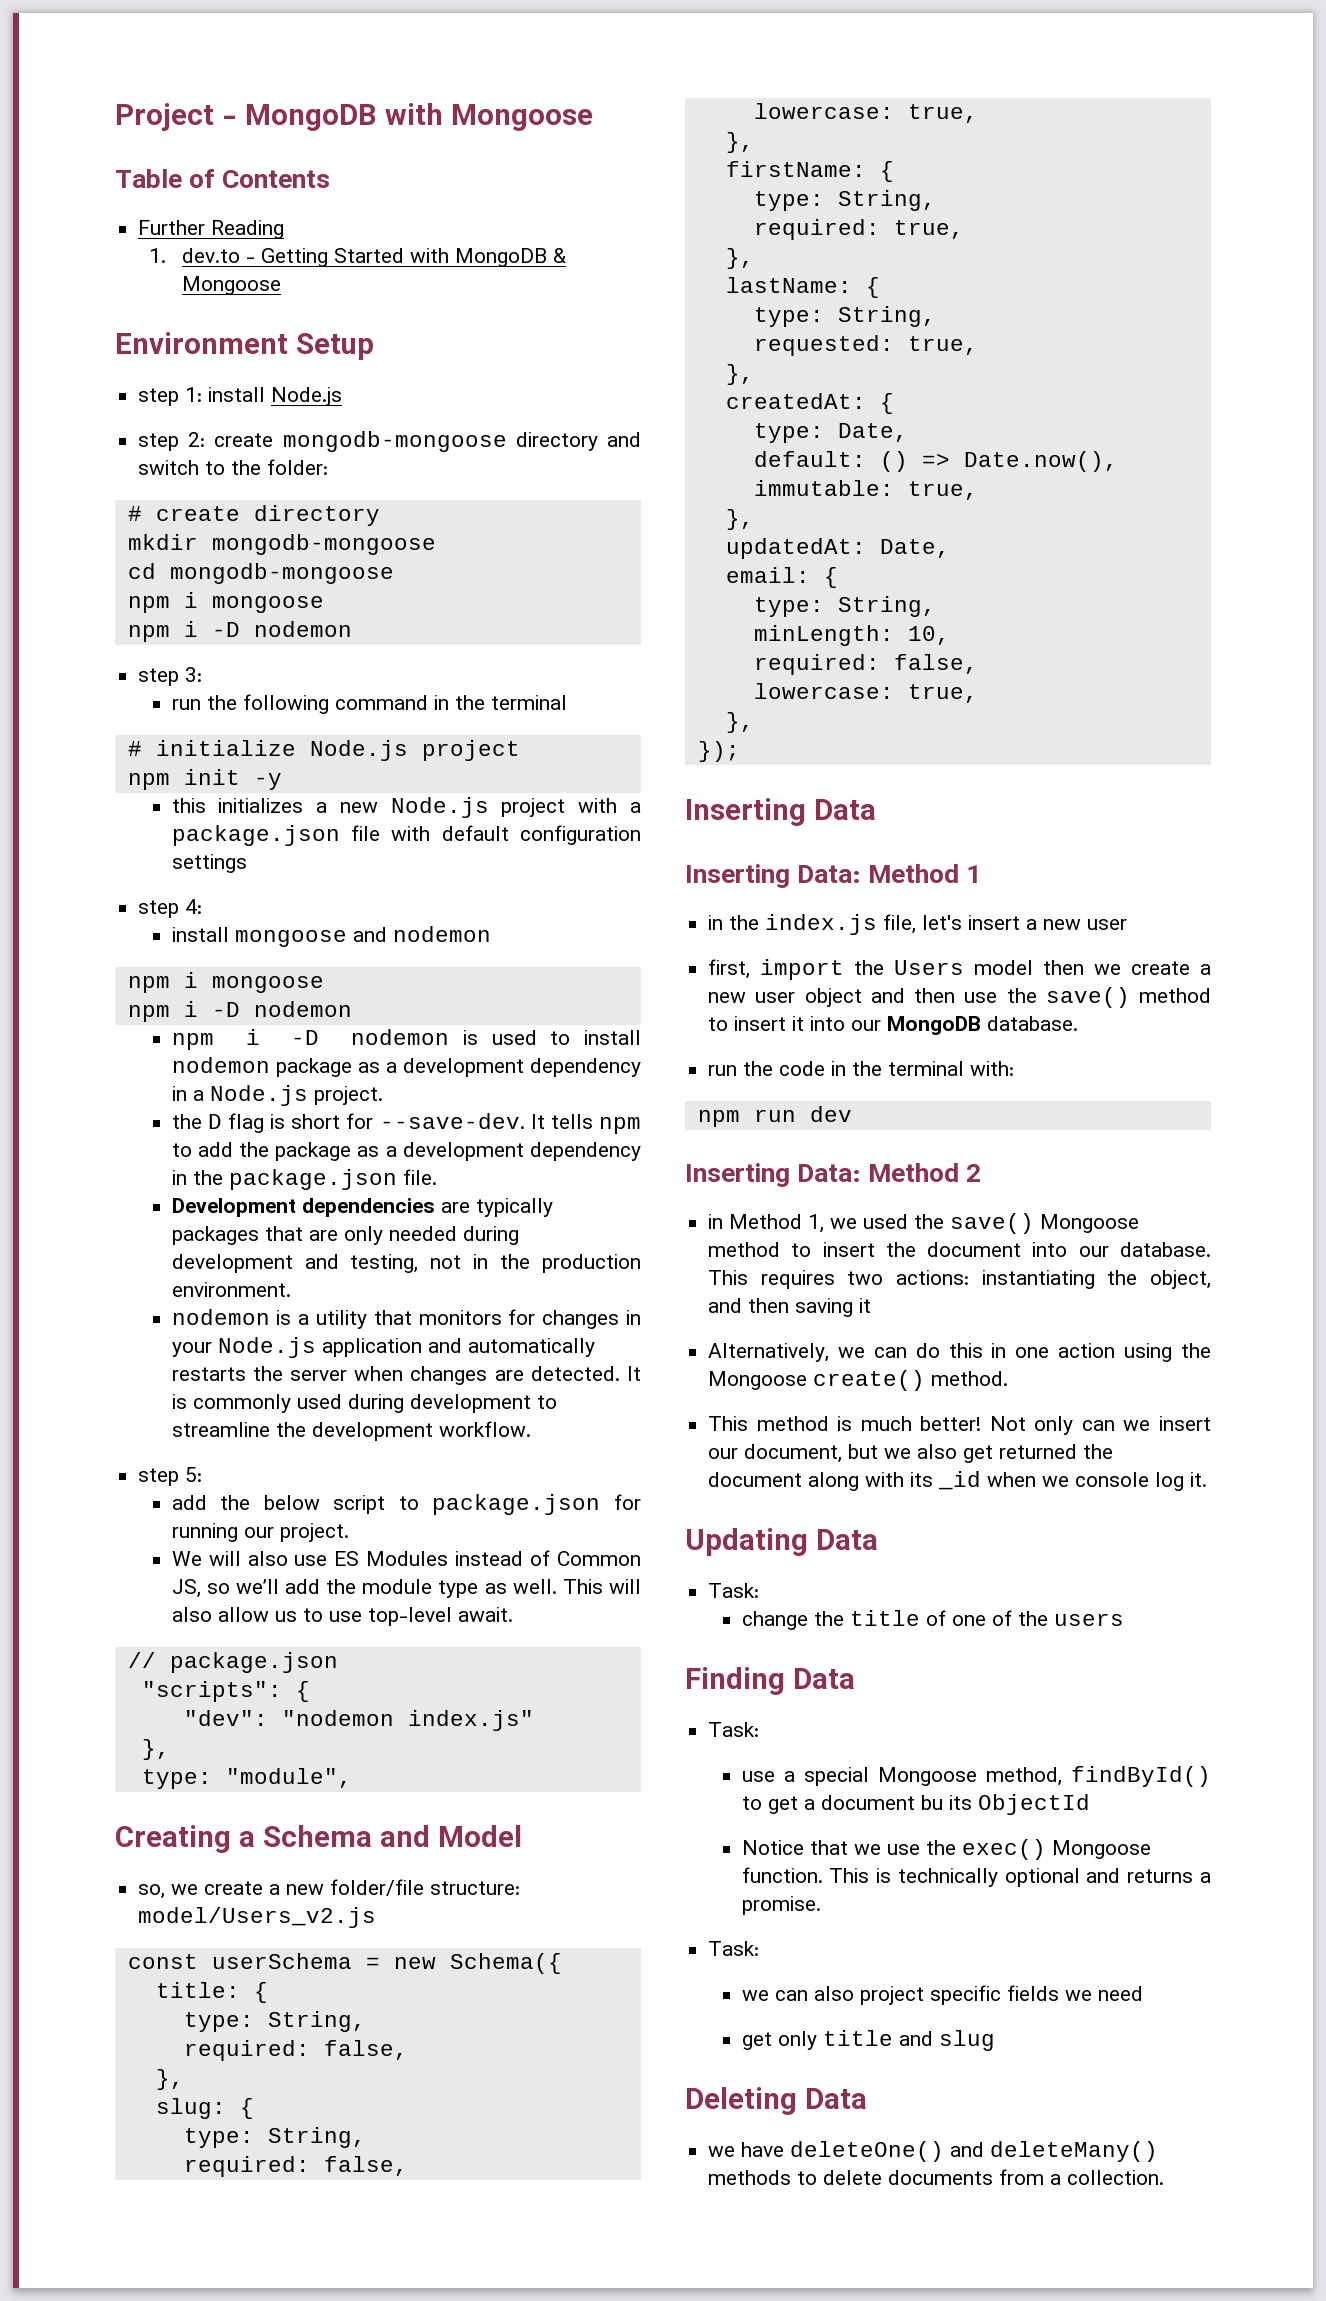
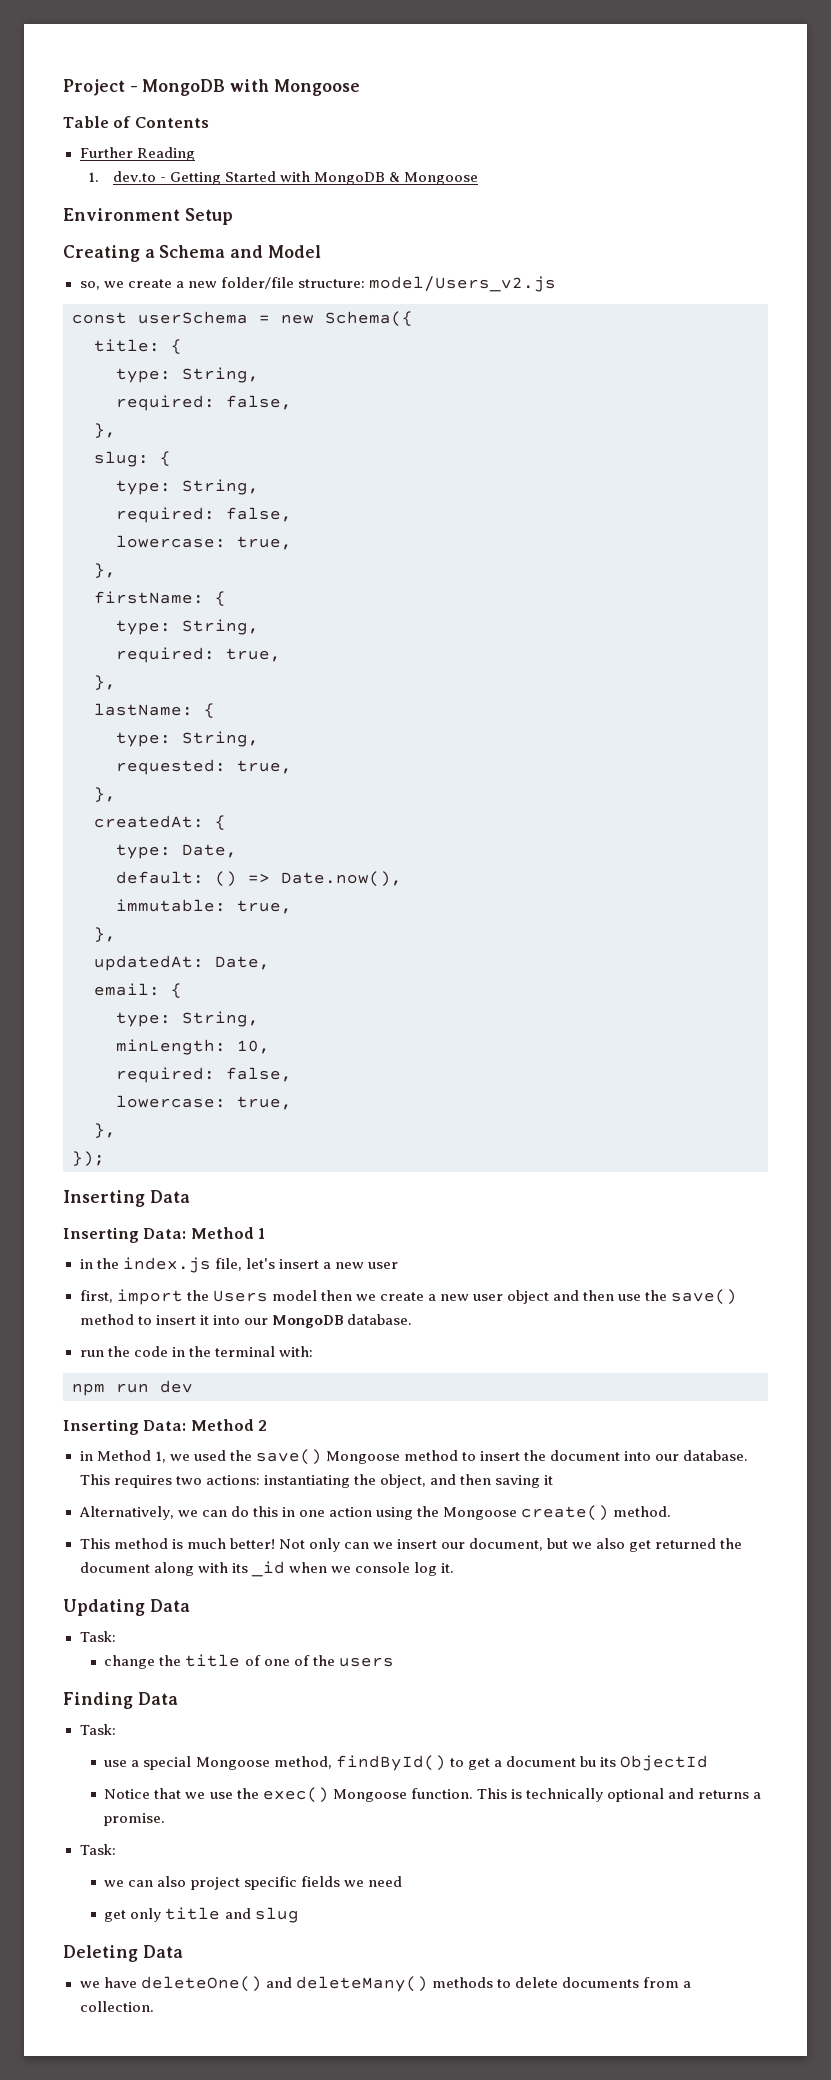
- step 1: install Node.js
- step 2: create mongodb-mongoose directory and switch to the folder:
- # create directory
- mkdir mongodb-mongoose
- cd mongodb-mongoose
- npm i mongoose
- npm i -D nodemon
- step 3:
- run the following command in the terminal
- # initialize Node.js project
- npm init -y
- this initializes a new Node.js project with a package.json file with default configuration settings
- step 4:
- install mongoose and nodemon
- npm i mongoose
- npm i -D nodemon
- npm i -D nodemon is used to install nodemon package as a development dependency in a Node.js project.
- the D flag is short for --save-dev. It tells npm to add the package as a development dependency in the package.json file.
- Development dependencies are typically packages that are only needed during development and testing, not in the production environment.
- nodemon is a utility that monitors for changes in your Node.js application and automatically restarts the server when changes are detected. It is commonly used during development to streamline the development workflow.
- step 5:
- add the below script to package.json for running our project.
- We will also use ES Modules instead of Common JS, so we’ll add the module type as well. This will also allow us to use top-level await.
- // package.json
- "scripts": {
- "dev": "nodemon index.js"
- },
- type: "module",

